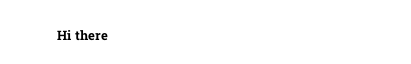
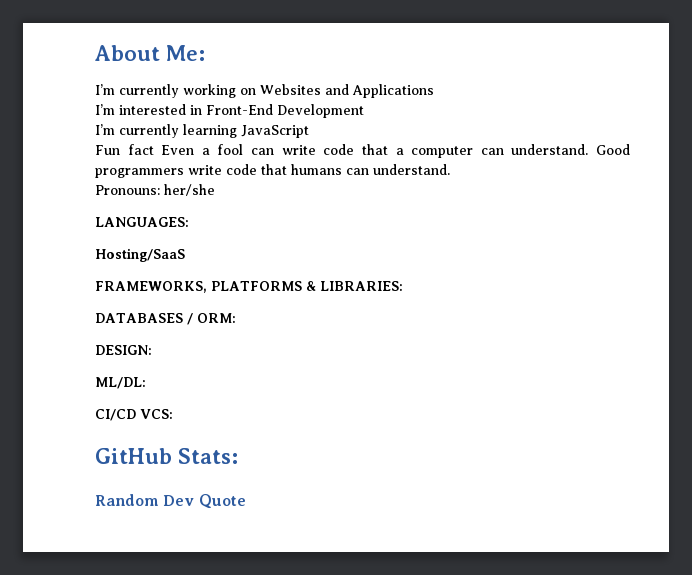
- Hi there
+ About Me:
+ I’m currently working on Websites and Applications
+ I’m interested in Front-End Development
+ I’m currently learning JavaScript
+ Fun fact Even a fool can write code that a computer can understand. Good programmers write code that humans can understand.
+ Pronouns: her/she
+ LANGUAGES:
+ Hosting/SaaS
+ FRAMEWORKS, PLATFORMS & LIBRARIES:
+ DATABASES / ORM:
+ DESIGN:
+ ML/DL:
+ CI/CD VCS:
+ GitHub Stats:
+ Random Dev Quote

